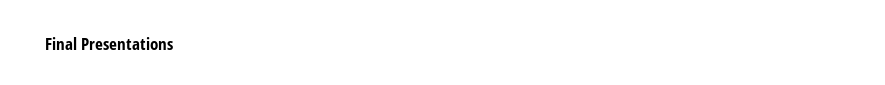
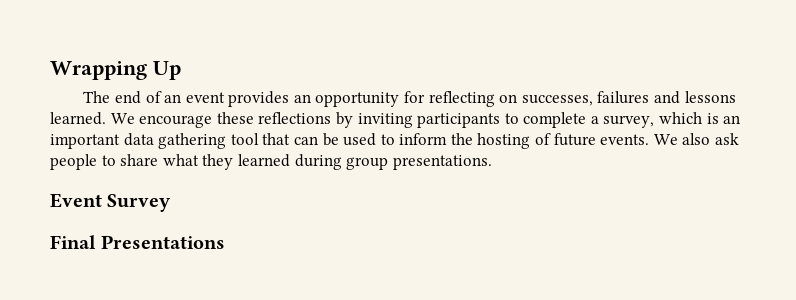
+ Wrapping Up
+ The end of an event provides an opportunity for reflecting on successes, failures and lessons learned. We encourage these reflections by inviting participants to complete a survey, which is an important data gathering tool that can be used to inform the hosting of future events. We also ask people to share what they learned during group presentations.
+ Event Survey

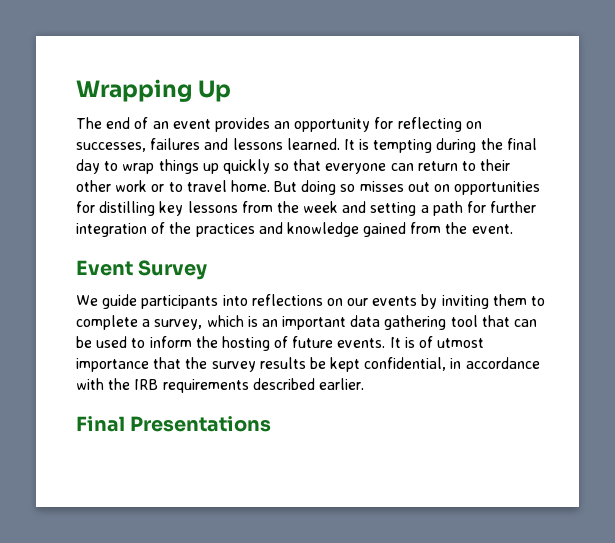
- We encourage these reflections by inviting participants to complete a survey, which is an important data gathering tool that can be used to inform the hosting of future events.
+ It is tempting during the final day to wrap things up quickly so that everyone can return to their other work or to travel home. But doing so misses out on opportunities for distilling key lessons from the week and setting a path for further integration of the practices and knowledge gained from the event.
+ Event Survey
+ We guide participants into reflections on our events by inviting them to complete a survey, which is an important data gathering tool that can be used to inform the hosting of future events.
- We also ask people to share what they learned during group presentations.
- Event Survey
+ It is of utmost importance that the survey results be kept confidential, in accordance with the IRB requirements described earlier.

